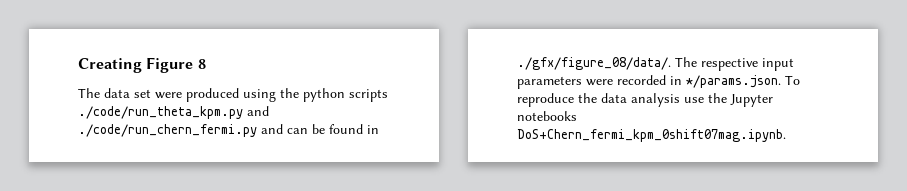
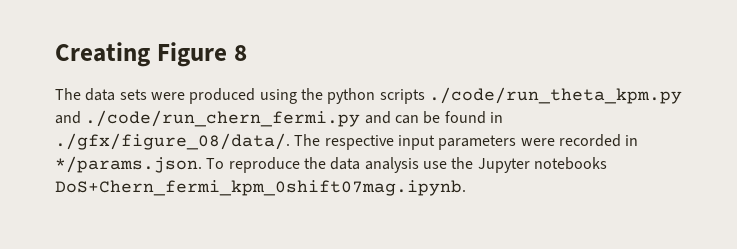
- The data set were produced using the python scripts ./code/run_theta_kpm.py and ./code/run_chern_fermi.py and can be found in ./gfx/figure_08/data/. The respective input parameters were recorded in */params.json. To reproduce the data analysis use the Jupyter notebooks DoS+Chern_fermi_kpm_0shift07mag.ipynb.
+ The data sets were produced using the python scripts ./code/run_theta_kpm.py and ./code/run_chern_fermi.py and can be found in ./gfx/figure_08/data/. The respective input parameters were recorded in */params.json. To reproduce the data analysis use the Jupyter notebooks DoS+Chern_fermi_kpm_0shift07mag.ipynb.

